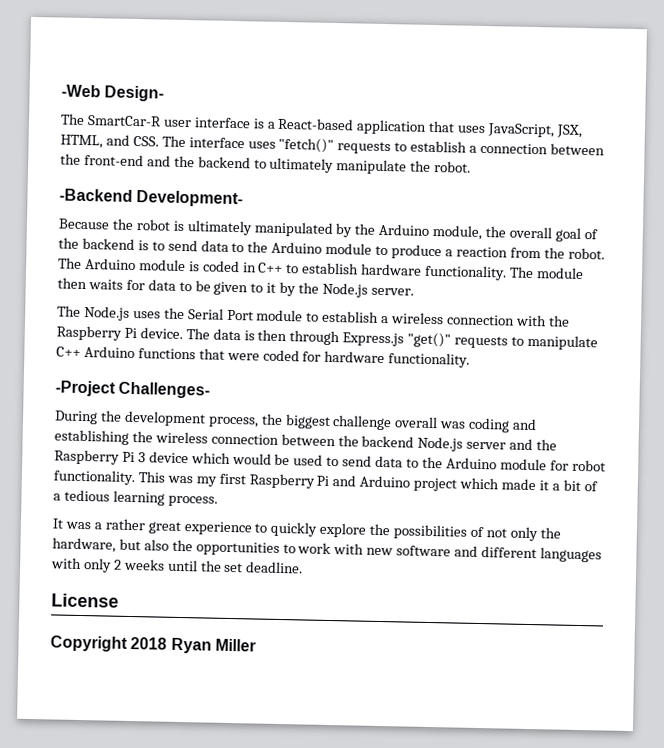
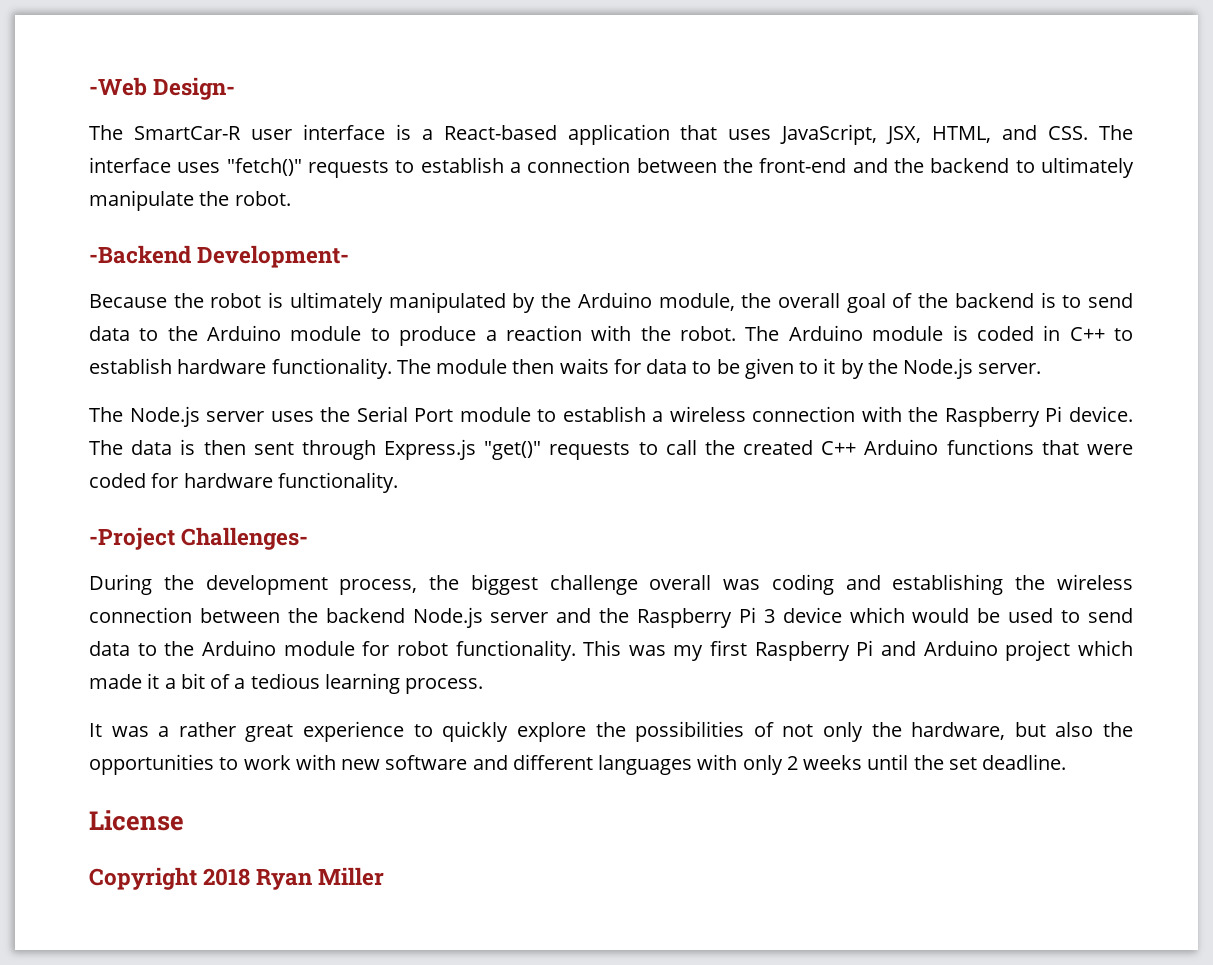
- Because the robot is ultimately manipulated by the Arduino module, the overall goal of the backend is to send data to the Arduino module to produce a reaction from the robot.
+ Because the robot is ultimately manipulated by the Arduino module, the overall goal of the backend is to send data to the Arduino module to produce a reaction with the robot.
- The Node.js uses the Serial Port module to establish a wireless connection with the Raspberry Pi device.
+ The Node.js server uses the Serial Port module to establish a wireless connection with the Raspberry Pi device.
- The data is then through Express.js "get()" requests to manipulate C++ Arduino functions that were coded for hardware functionality.
+ The data is then sent through Express.js "get()" requests to call the created C++ Arduino functions that were coded for hardware functionality.

